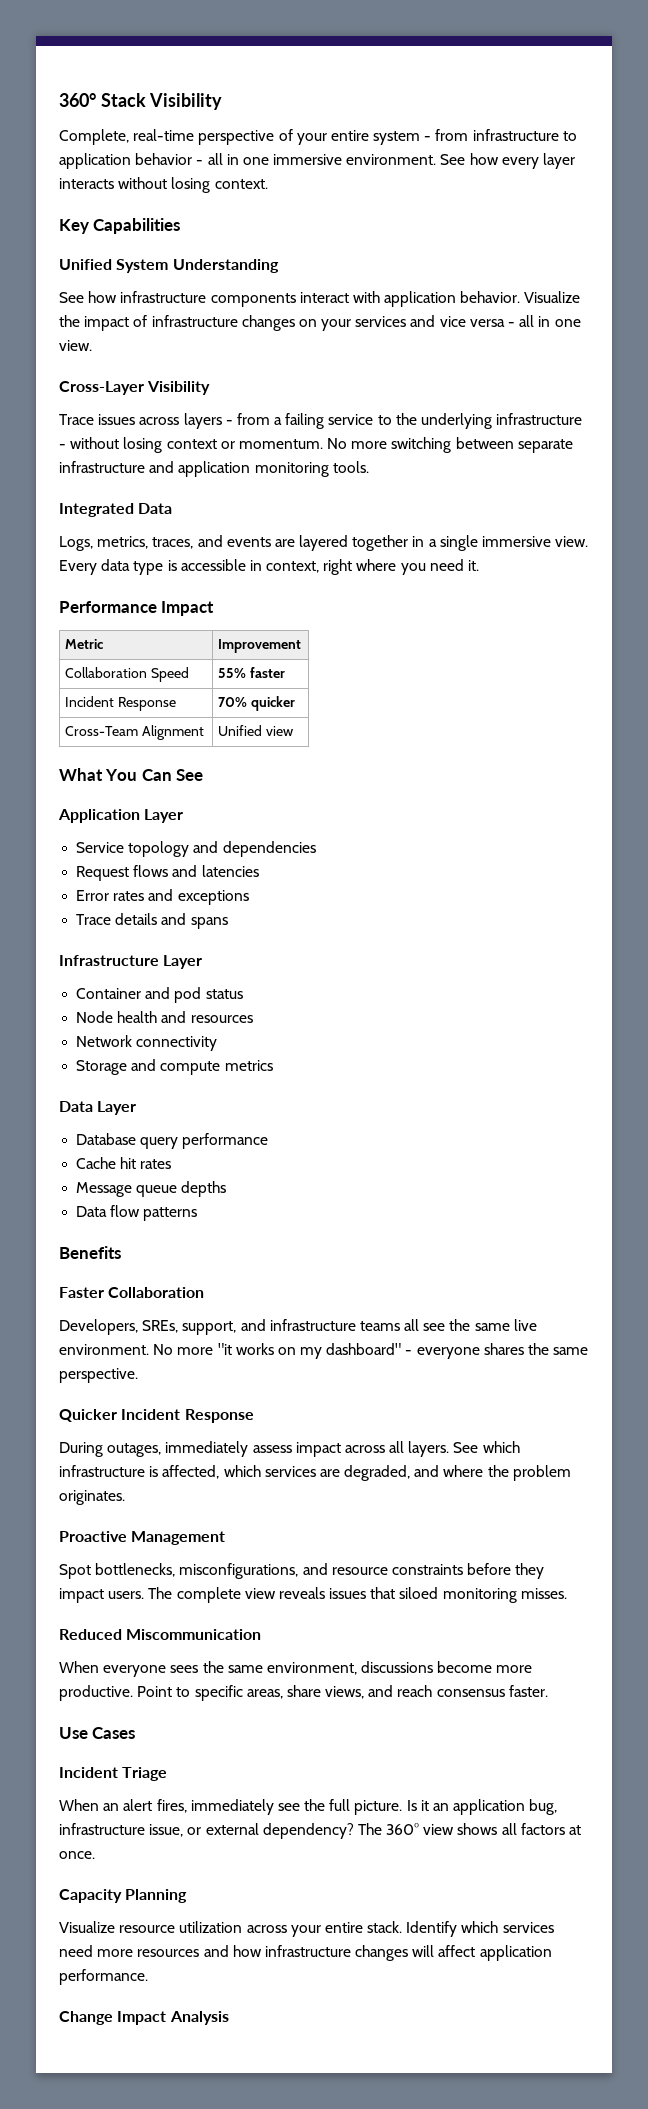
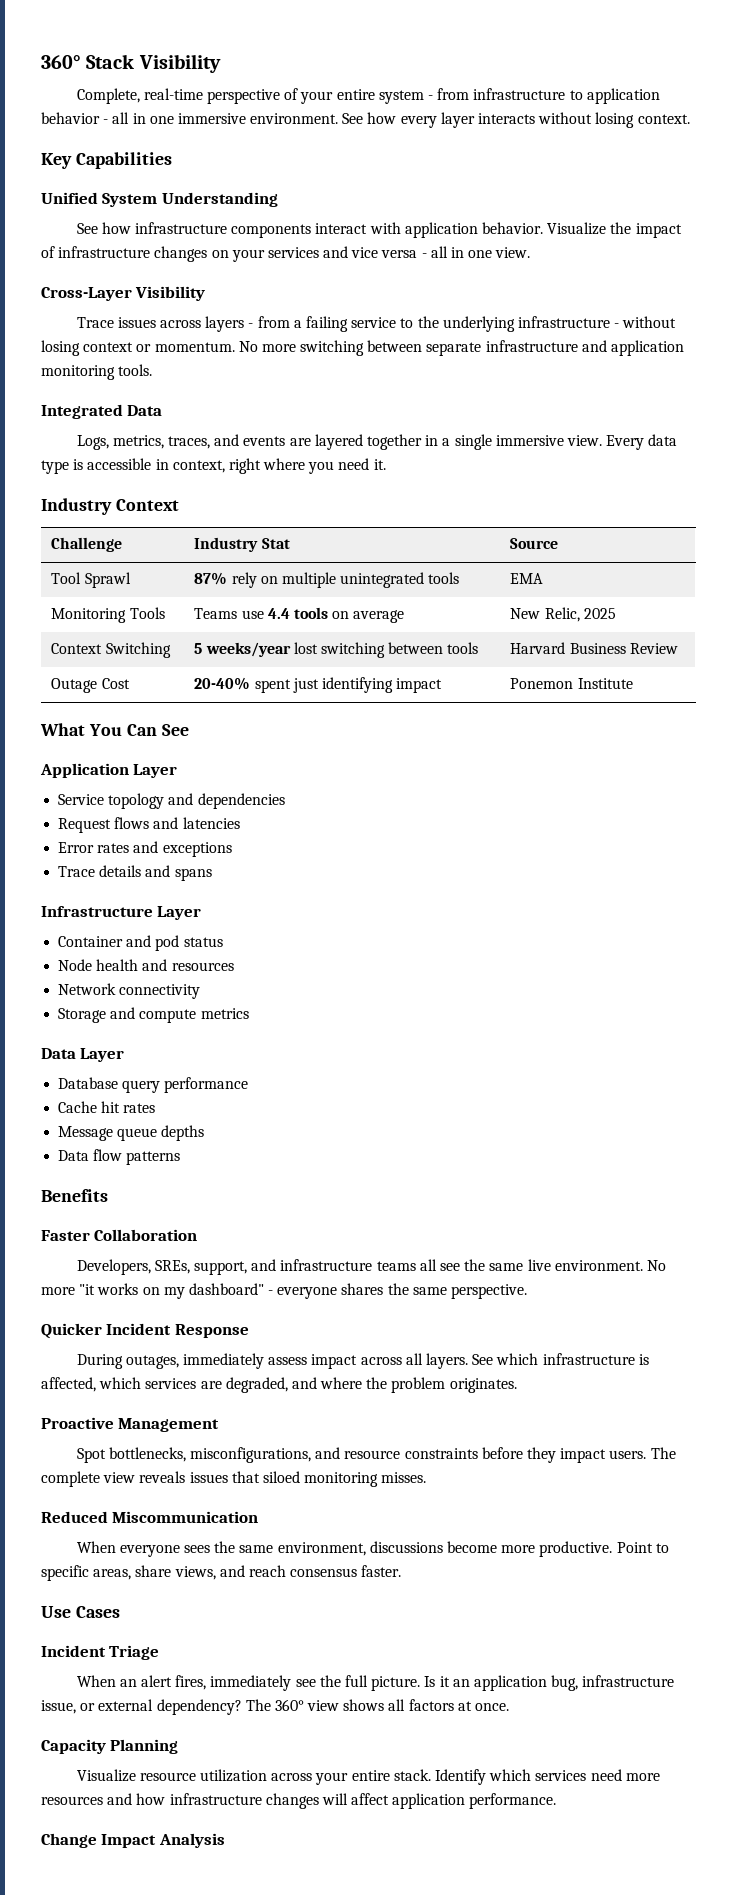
- Performance Impact
- Metric | Improvement
- Collaboration Speed | 55% faster
- Incident Response | 70% quicker
- Cross-Team Alignment | Unified view
+ Industry Context
+ Challenge | Industry Stat | Source
+ Tool Sprawl | 87% rely on multiple unintegrated tools | EMA
+ Monitoring Tools | Teams use 4.4 tools on average | New Relic, 2025
+ Context Switching | 5 weeks/year lost switching between tools | Harvard Business Review
+ Outage Cost | 20-40% spent just identifying impact | Ponemon Institute

